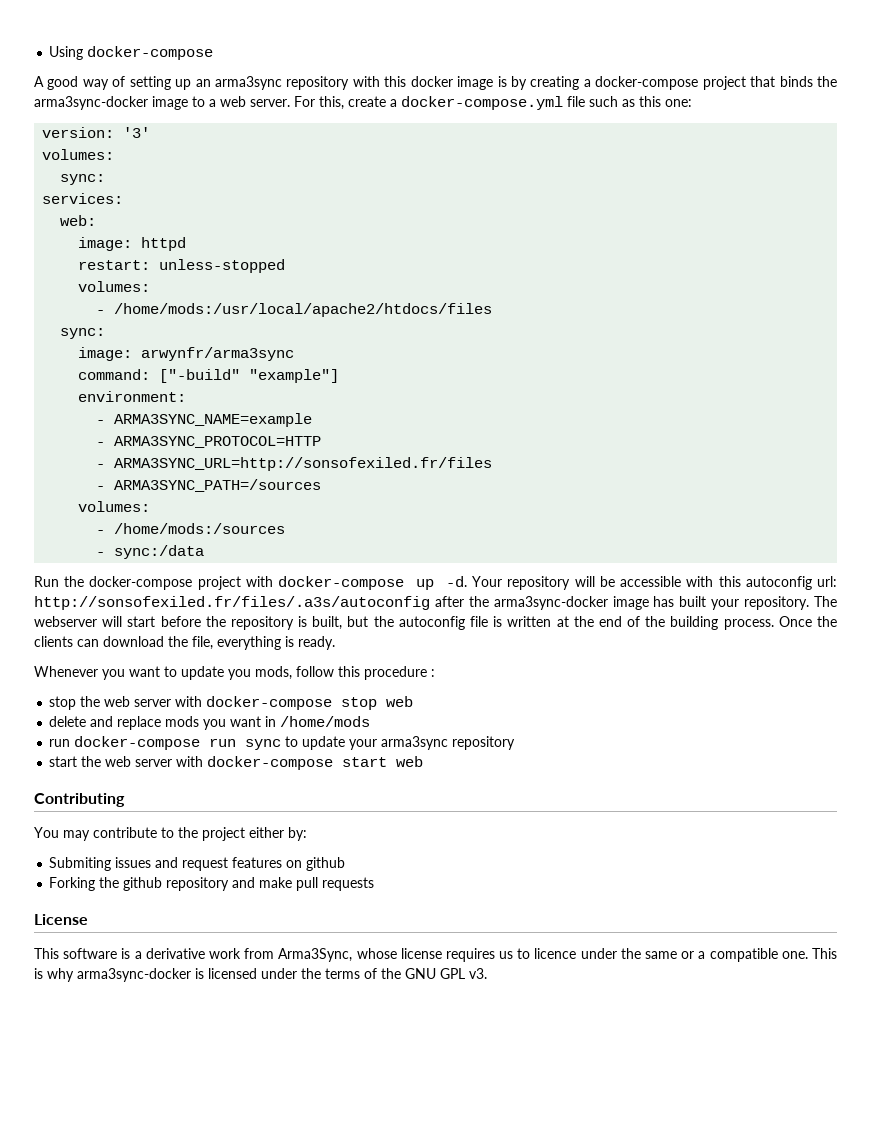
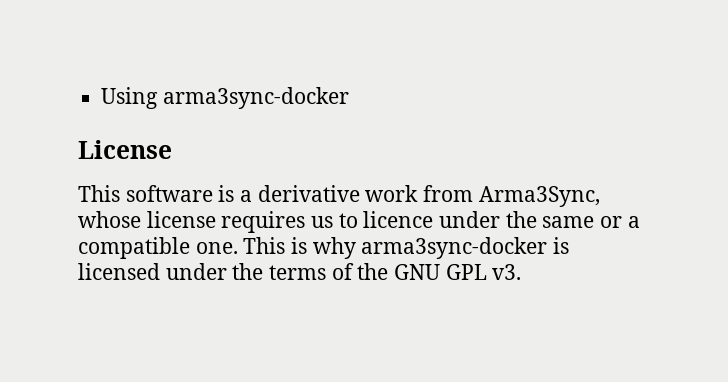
- Using docker-compose
- A good way of setting up an arma3sync repository with this docker image is by creating a docker-compose project that binds the arma3sync-docker image to a web server. For this, create a docker-compose.yml file such as this one:
- version: '3'
- volumes:
- sync:
- services:
- web:
- image: httpd
- restart: unless-stopped
- volumes:
- - /home/mods:/usr/local/apache2/htdocs/files
- sync:
- image: arwynfr/arma3sync
- command: ["-build" "example"]
- environment:
- - ARMA3SYNC_NAME=example
- - ARMA3SYNC_PROTOCOL=HTTP
- - ARMA3SYNC_URL=http://sonsofexiled.fr/files
- - ARMA3SYNC_PATH=/sources
- volumes:
- - /home/mods:/sources
- - sync:/data
- Run the docker-compose project with docker-compose up -d. Your repository will be accessible with this autoconfig url: http://sonsofexiled.fr/files/.a3s/autoconfig after the arma3sync-docker image has built your repository. The webserver will start before the repository is built, but the autoconfig file is written at the end of the building process. Once the clients can download the file, everything is ready.
- Whenever you want to update you mods, follow this procedure :
- stop the web server with docker-compose stop web
- delete and replace mods you want in /home/mods
- run docker-compose run sync to update your arma3sync repository
- start the web server with docker-compose start web
- Contributing
- You may contribute to the project either by:
- Submiting issues and request features on github
- Forking the github repository and make pull requests
+ Using arma3sync-docker

